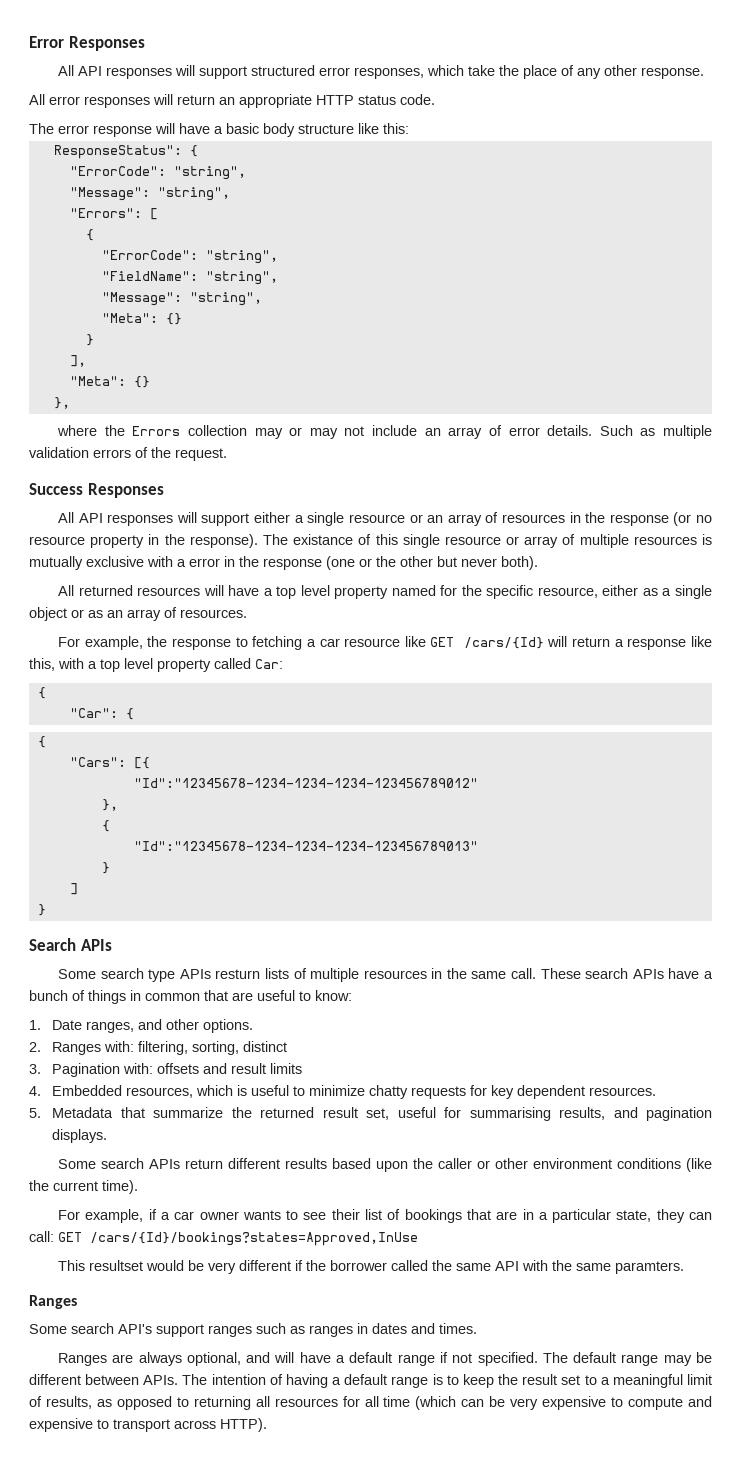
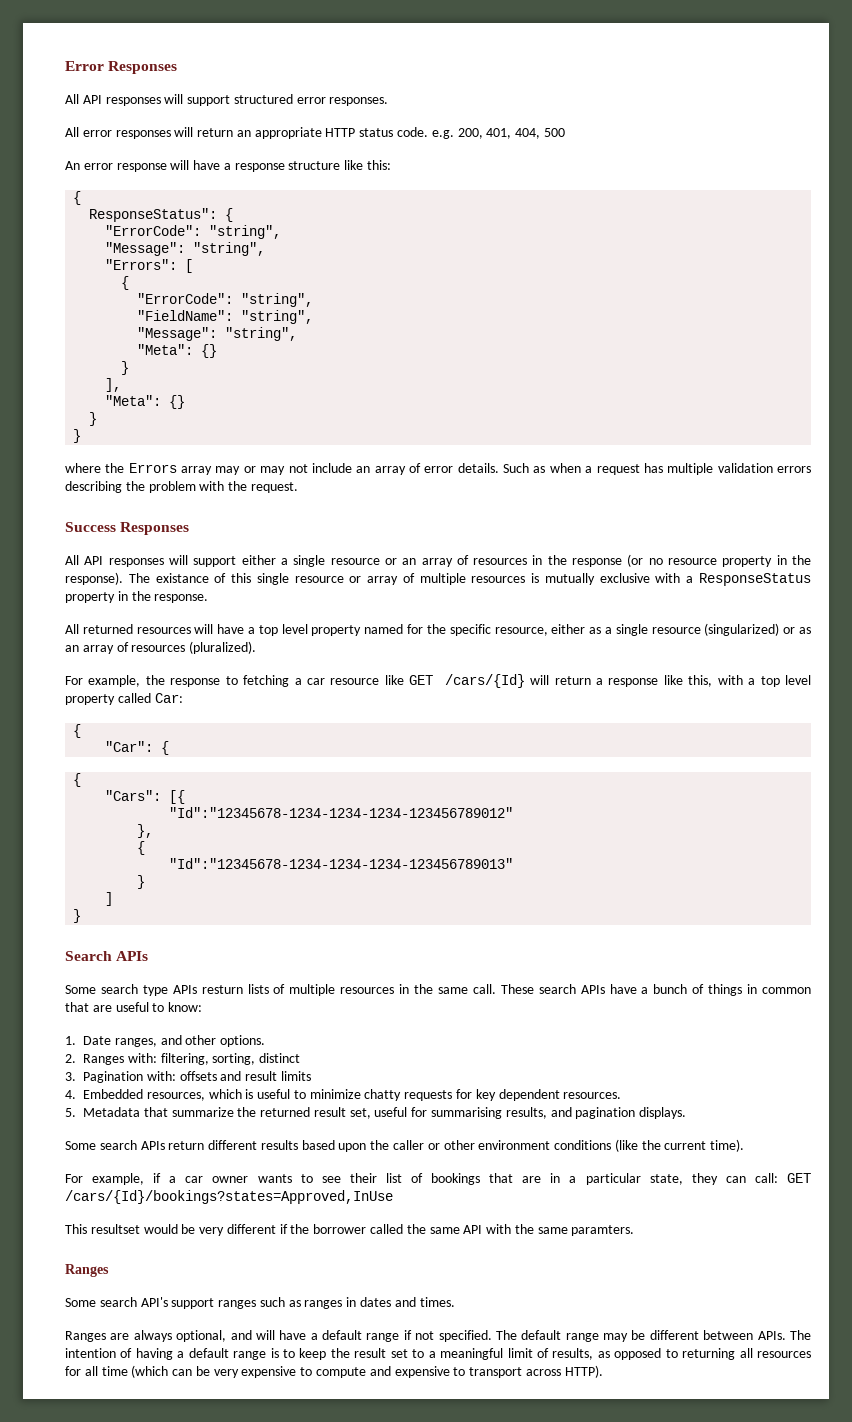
- All API responses will support structured error responses, which take the place of any other response.
+ All API responses will support structured error responses.
- All error responses will return an appropriate HTTP status code.
- The error response will have a basic body structure like this:
+ All error responses will return an appropriate HTTP status code. e.g. 200, 401, 404, 500
+ An error response will have a response structure like this:
+ {
  ],
  "Meta": {}
- },
+ }
+ }
- where the Errors collection may or may not include an array of error details.
+ where the Errors array may or may not include an array of error details.
- Such as multiple validation errors of the request.
+ Such as when a request has multiple validation errors describing the problem with the request.
- The existance of this single resource or array of multiple resources is mutually exclusive with a error in the response (one or the other but never both).
+ The existance of this single resource or array of multiple resources is mutually exclusive with a ResponseStatus property in the response.
- All returned resources will have a top level property named for the specific resource, either as a single object or as an array of resources.
+ All returned resources will have a top level property named for the specific resource, either as a single resource (singularized) or as an array of resources (pluralized).

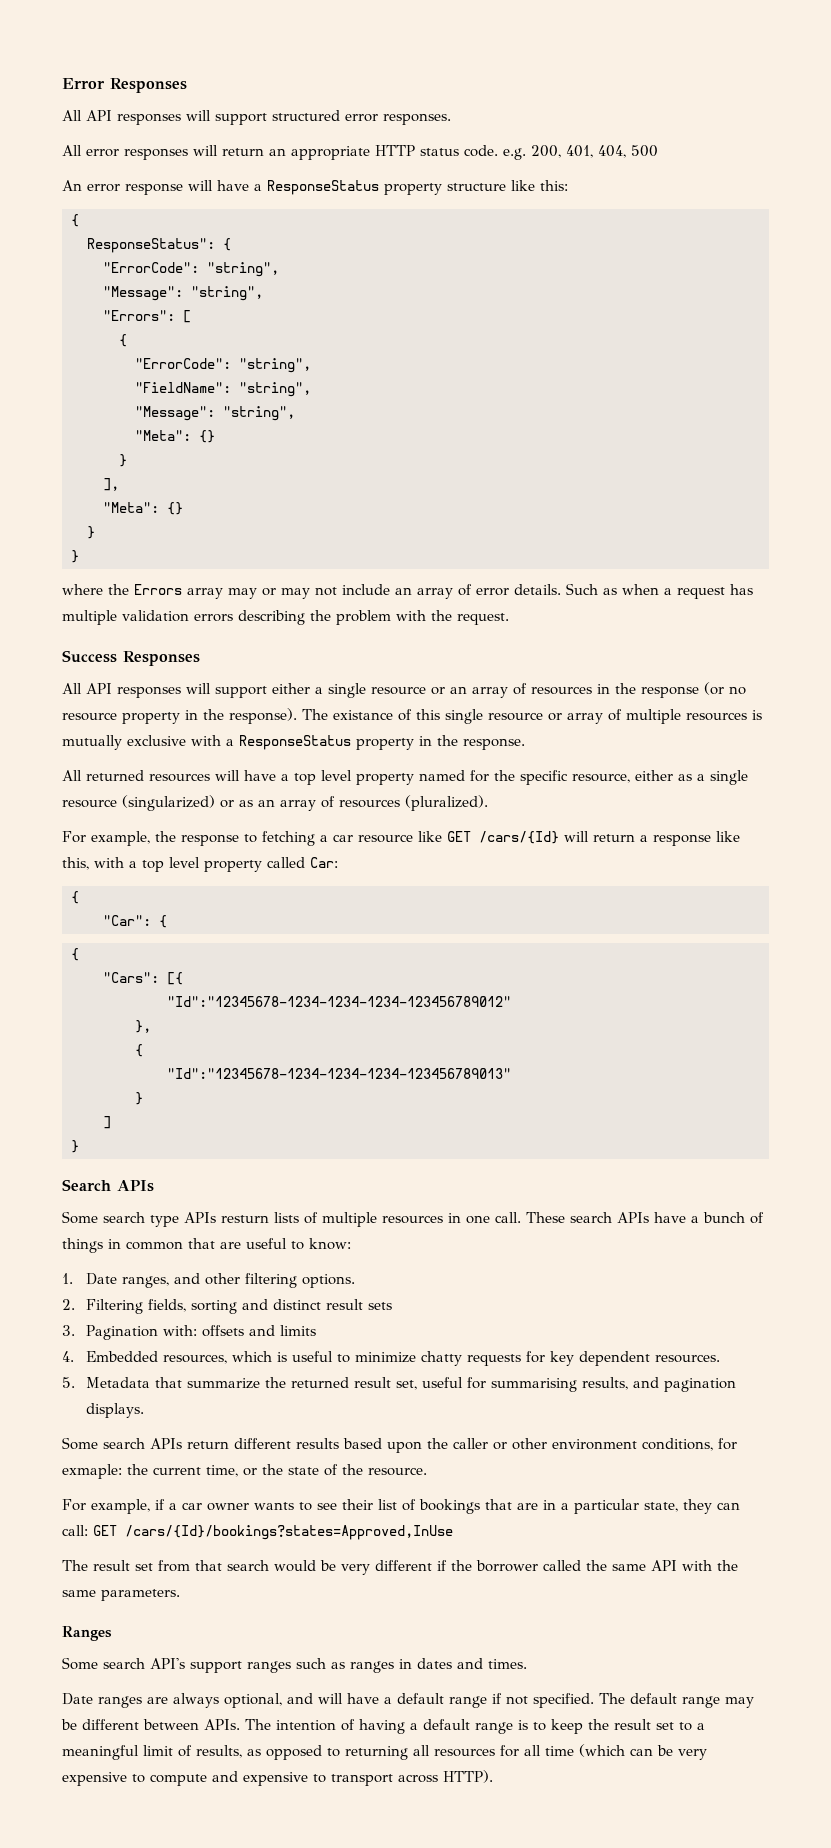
- An error response will have a response structure like this:
+ An error response will have a ResponseStatus property structure like this:
- Some search type APIs resturn lists of multiple resources in the same call.
+ Some search type APIs resturn lists of multiple resources in one call.
- 1. Date ranges, and other options.
+ 1. Date ranges, and other filtering options.
- 2. Ranges with: filtering, sorting, distinct
+ 2. Filtering fields, sorting and distinct result sets
- 3. Pagination with: offsets and result limits
+ 3. Pagination with: offsets and limits
- Some search APIs return different results based upon the caller or other environment conditions (like the current time).
+ Some search APIs return different results based upon the caller or other environment conditions, for exmaple: the current time, or the state of the resource.
- This resultset would be very different if the borrower called the same API with the same paramters.
+ The result set from that search would be very different if the borrower called the same API with the same parameters.
- Ranges are always optional, and will have a default range if not specified.
+ Date ranges are always optional, and will have a default range if not specified.

